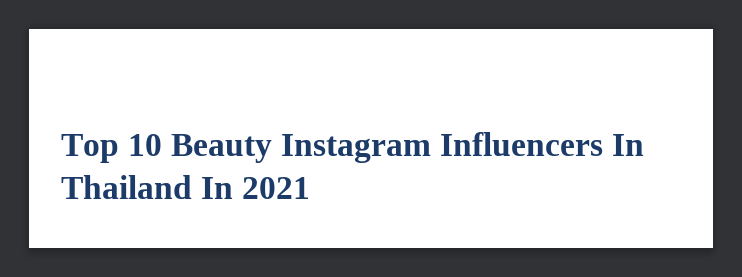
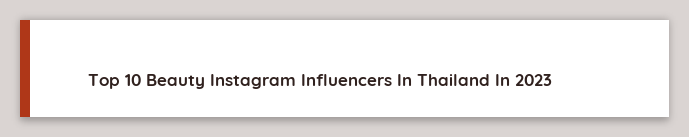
- Top 10 Beauty Instagram Influencers In Thailand In 2021
+ Top 10 Beauty Instagram Influencers In Thailand In 2023

